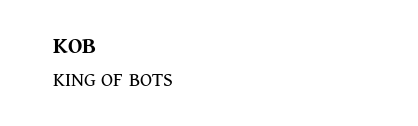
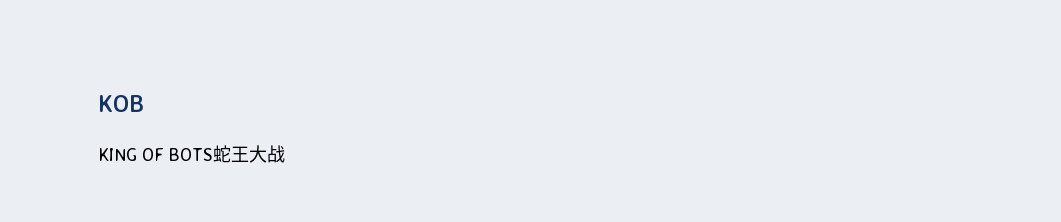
- KING OF BOTS
+ KING OF BOTS蛇王大战

